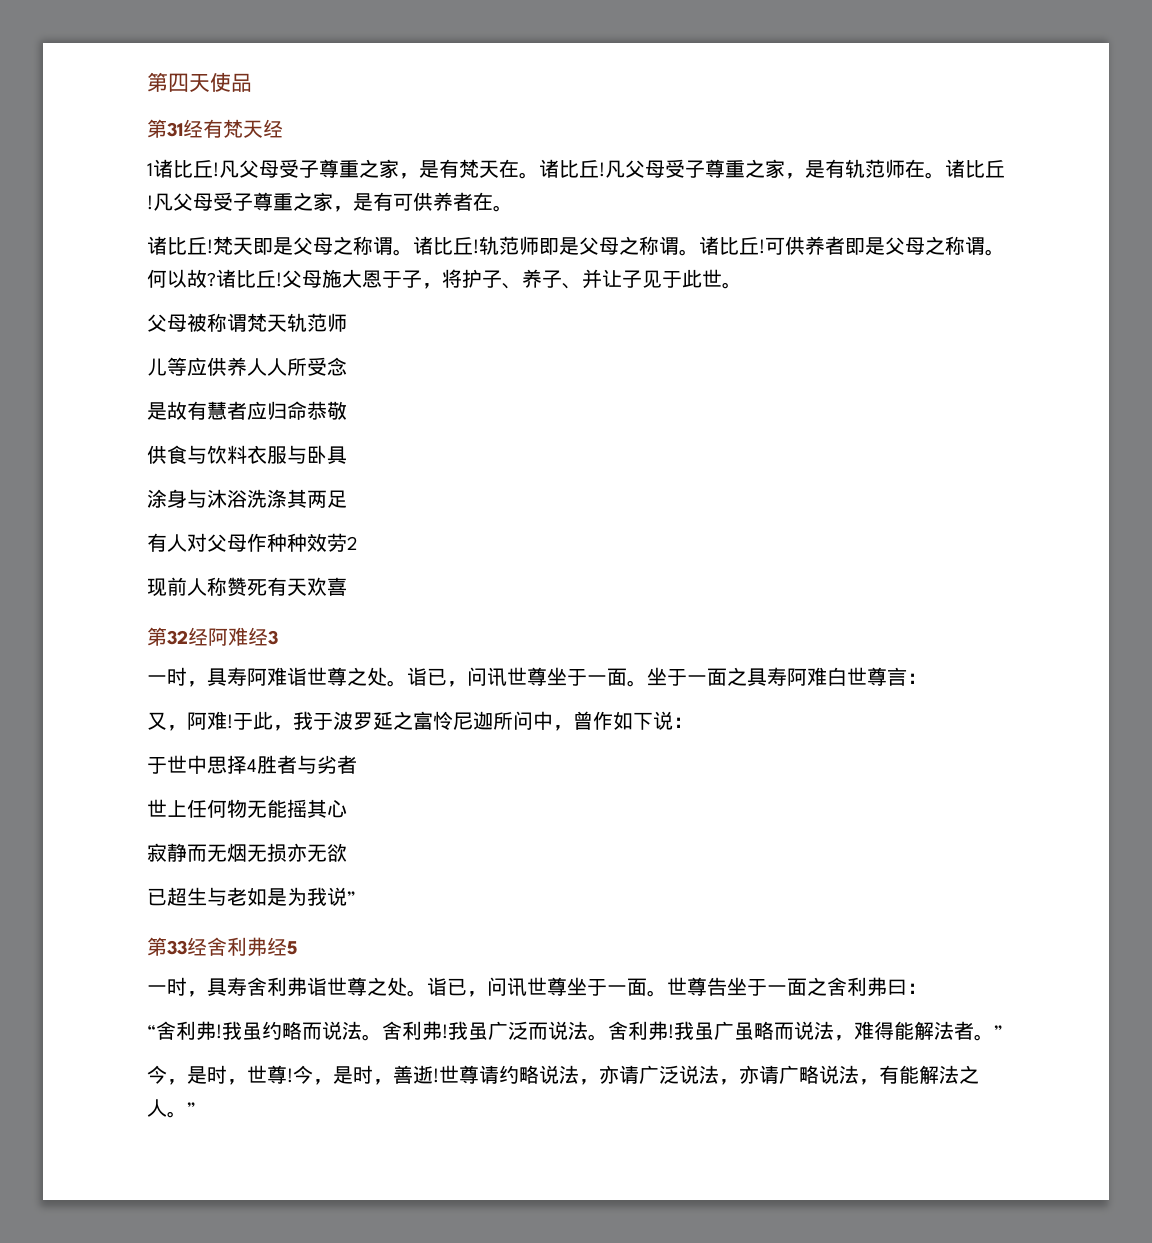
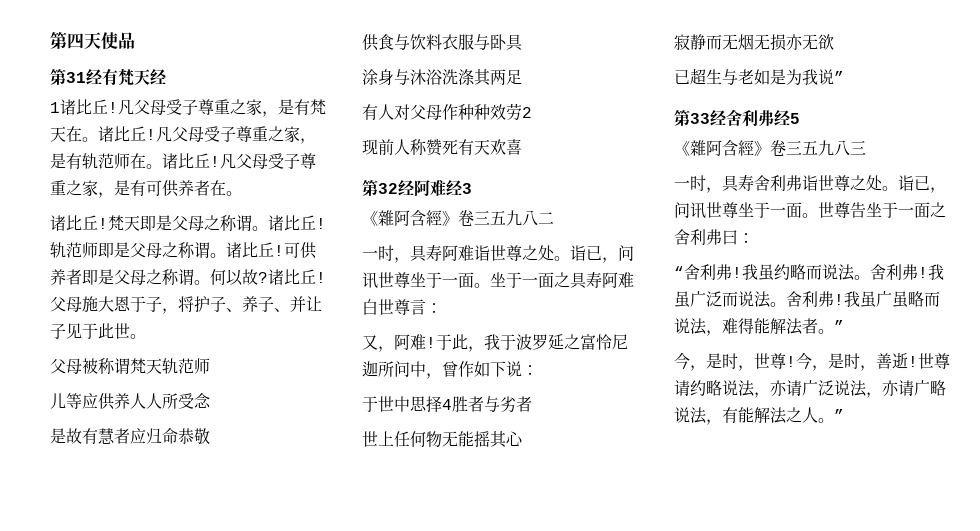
+ 《雜阿含經》卷三五九八二
+ 《雜阿含經》卷三五九八三

